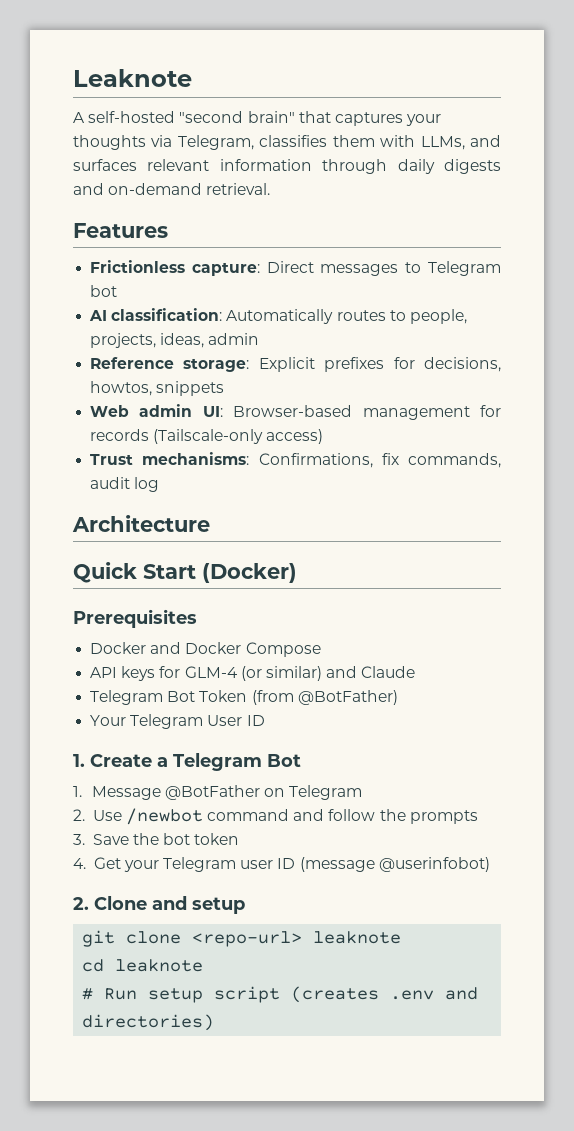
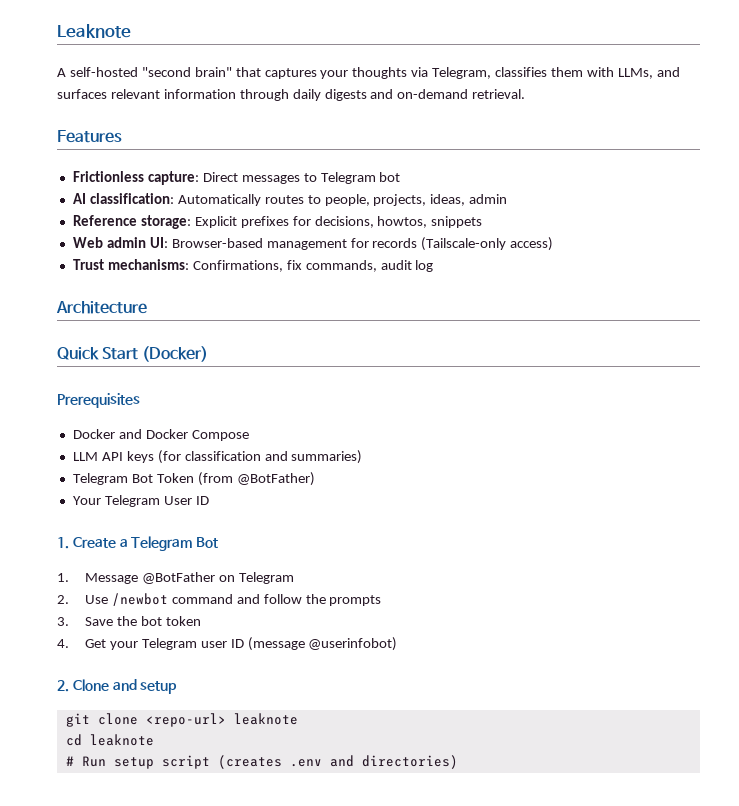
- API keys for GLM-4 (or similar) and Claude
+ LLM API keys (for classification and summaries)

